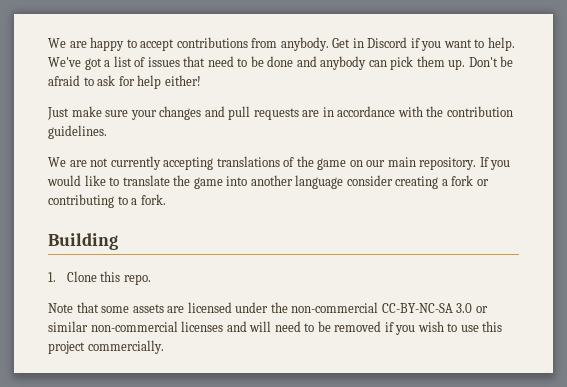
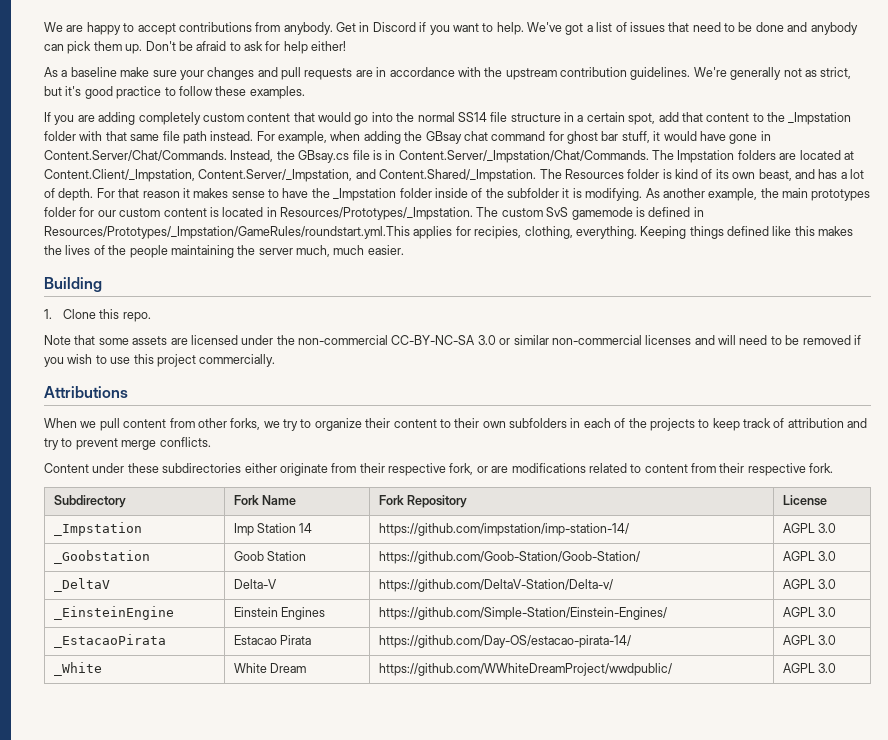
- Just make sure your changes and pull requests are in accordance with the contribution guidelines.
- We are not currently accepting translations of the game on our main repository. If you would like to translate the game into another language consider creating a fork or contributing to a fork.
+ As a baseline make sure your changes and pull requests are in accordance with the upstream contribution guidelines. We're generally not as strict, but it's good practice to follow these examples.
+ If you are adding completely custom content that would go into the normal SS14 file structure in a certain spot, add that content to the _Impstation folder with that same file path instead. For example, when adding the GBsay chat command for ghost bar stuff, it would have gone in Content.Server/Chat/Commands. Instead, the GBsay.cs file is in Content.Server/_Impstation/Chat/Commands. The Impstation folders are located at Content.Client/_Impstation, Content.Server/_Impstation, and Content.Shared/_Impstation. The Resources folder is kind of its own beast, and has a lot of depth. For that reason it makes sense to have the _Impstation folder inside of the subfolder it is modifying. As another example, the main prototypes folder for our custom content is located in Resources/Prototypes/_Impstation. The custom SvS gamemode is defined in Resources/Prototypes/_Impstation/GameRules/roundstart.yml.This applies for recipies, clothing, everything. Keeping things defined like this makes the lives of the people maintaining the server much, much easier.
+ Attributions
+ When we pull content from other forks, we try to organize their content to their own subfolders in each of the projects to keep track of attribution and try to prevent merge conflicts.
+ Content under these subdirectories either originate from their respective fork, or are modifications related to content from their respective fork.
+ Subdirectory | Fork Name | Fork Repository | License
+ _Impstation | Imp Station 14 | https://github.com/impstation/imp-station-14/ | AGPL 3.0
+ _Goobstation | Goob Station | https://github.com/Goob-Station/Goob-Station/ | AGPL 3.0
+ _DeltaV | Delta-V | https://github.com/DeltaV-Station/Delta-v/ | AGPL 3.0
+ _EinsteinEngine | Einstein Engines | https://github.com/Simple-Station/Einstein-Engines/ | AGPL 3.0
+ _EstacaoPirata | Estacao Pirata | https://github.com/Day-OS/estacao-pirata-14/ | AGPL 3.0
+ _White | White Dream | https://github.com/WWhiteDreamProject/wwdpublic/ | AGPL 3.0

